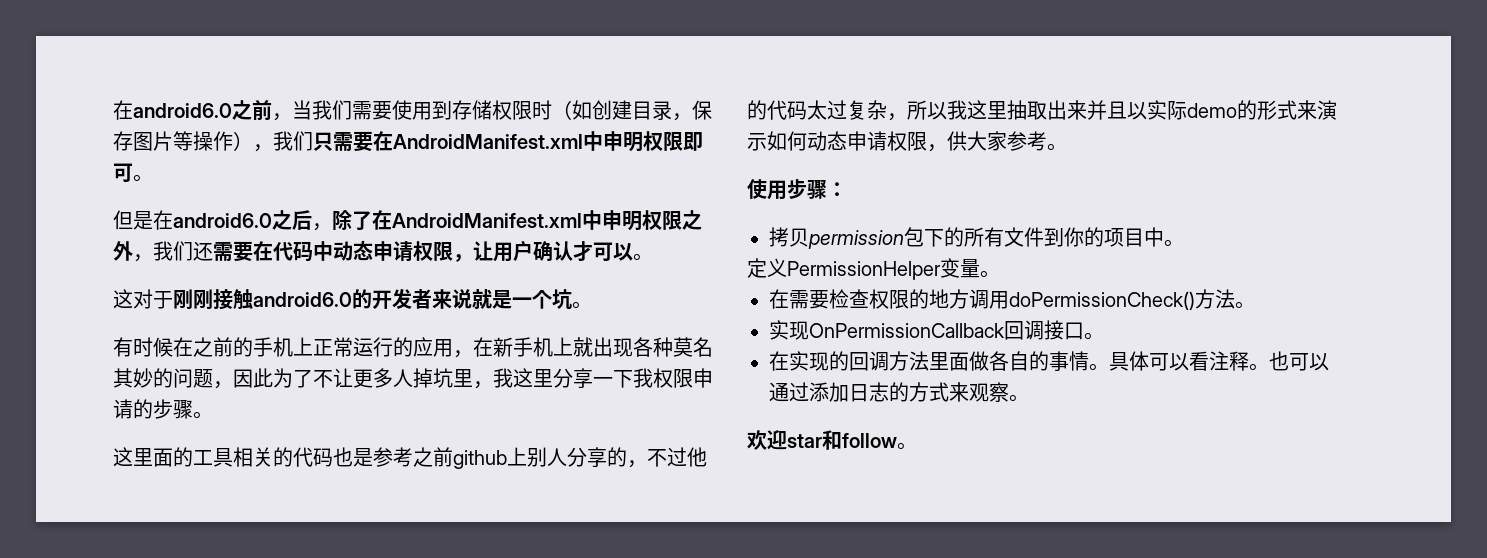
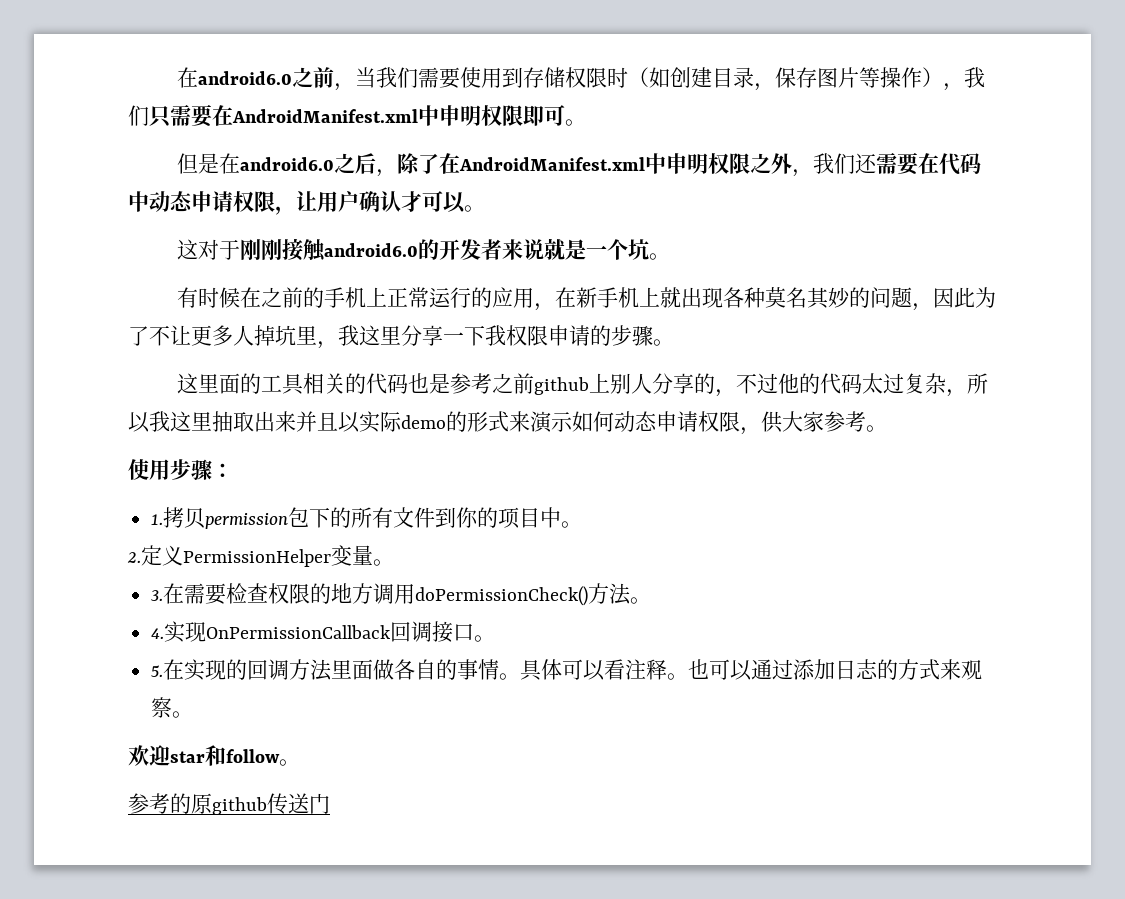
- 拷贝permission包下的所有文件到你的项目中。
+ 1.拷贝permission包下的所有文件到你的项目中。
- 定义PermissionHelper变量。
+ 2.定义PermissionHelper变量。
- 在需要检查权限的地方调用doPermissionCheck()方法。
+ 3.在需要检查权限的地方调用doPermissionCheck()方法。
- 实现OnPermissionCallback回调接口。
+ 4.实现OnPermissionCallback回调接口。
- 在实现的回调方法里面做各自的事情。
+ 5.在实现的回调方法里面做各自的事情。
+ 参考的原github传送门

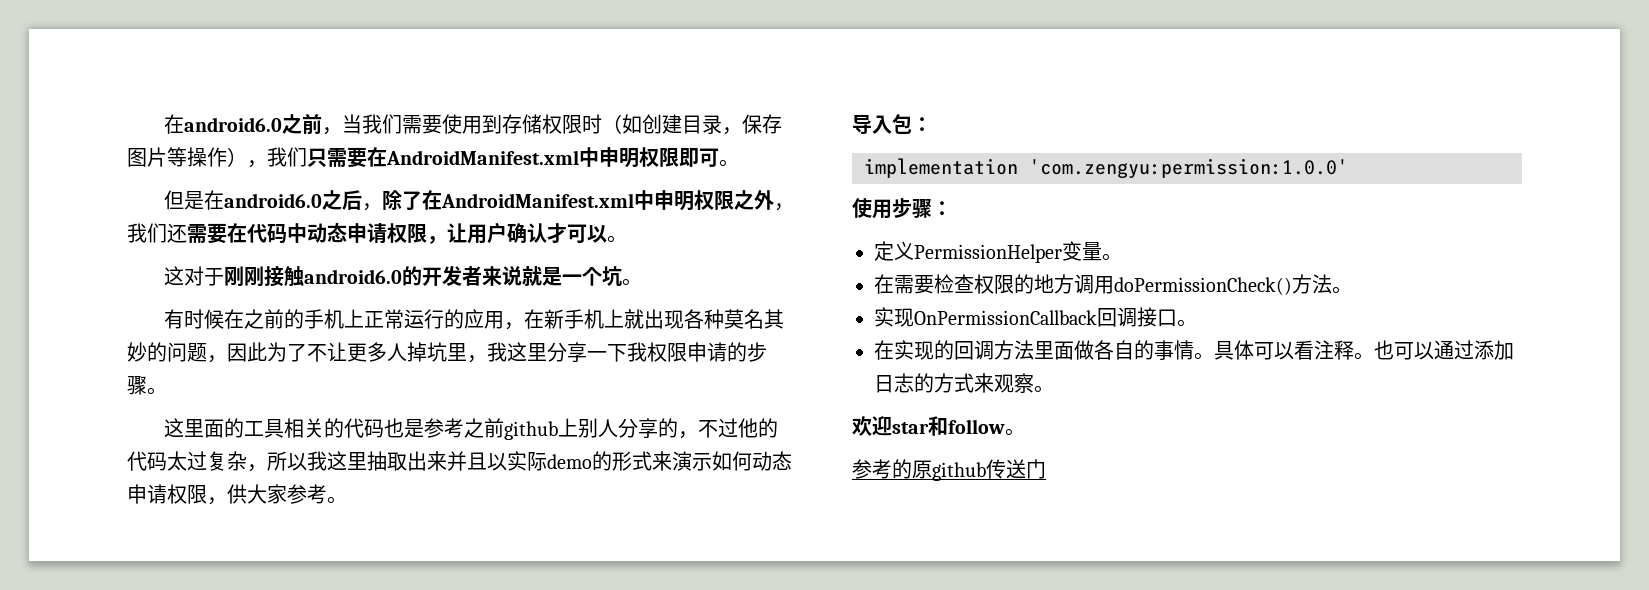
+ 导入包：
+ implementation 'com.zengyu:permission:1.0.0'
- 1.拷贝permission包下的所有文件到你的项目中。
- 2.定义PermissionHelper变量。
+ 定义PermissionHelper变量。
- 3.在需要检查权限的地方调用doPermissionCheck()方法。
+ 在需要检查权限的地方调用doPermissionCheck()方法。
- 4.实现OnPermissionCallback回调接口。
+ 实现OnPermissionCallback回调接口。
- 5.在实现的回调方法里面做各自的事情。
+ 在实现的回调方法里面做各自的事情。

